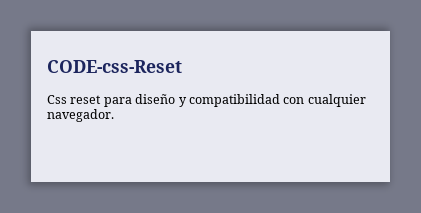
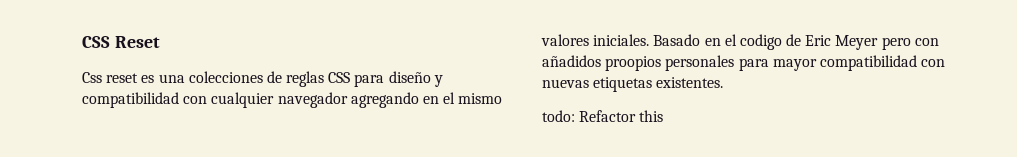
- CODE-css-Reset
+ CSS Reset
- Css reset para diseño y compatibilidad con cualquier navegador.
+ Css reset es una colecciones de reglas CSS para diseño y compatibilidad con cualquier navegador agregando en el mismo valores iniciales. Basado en el codigo de Eric Meyer pero con añadidos proopios personales para mayor compatibilidad con nuevas etiquetas existentes.
+ todo: Refactor this

